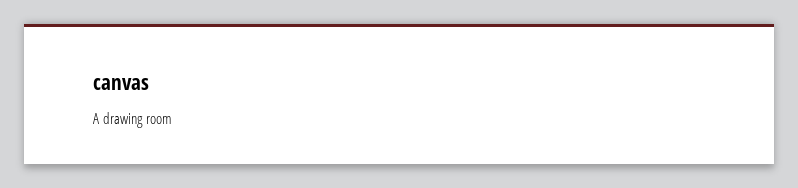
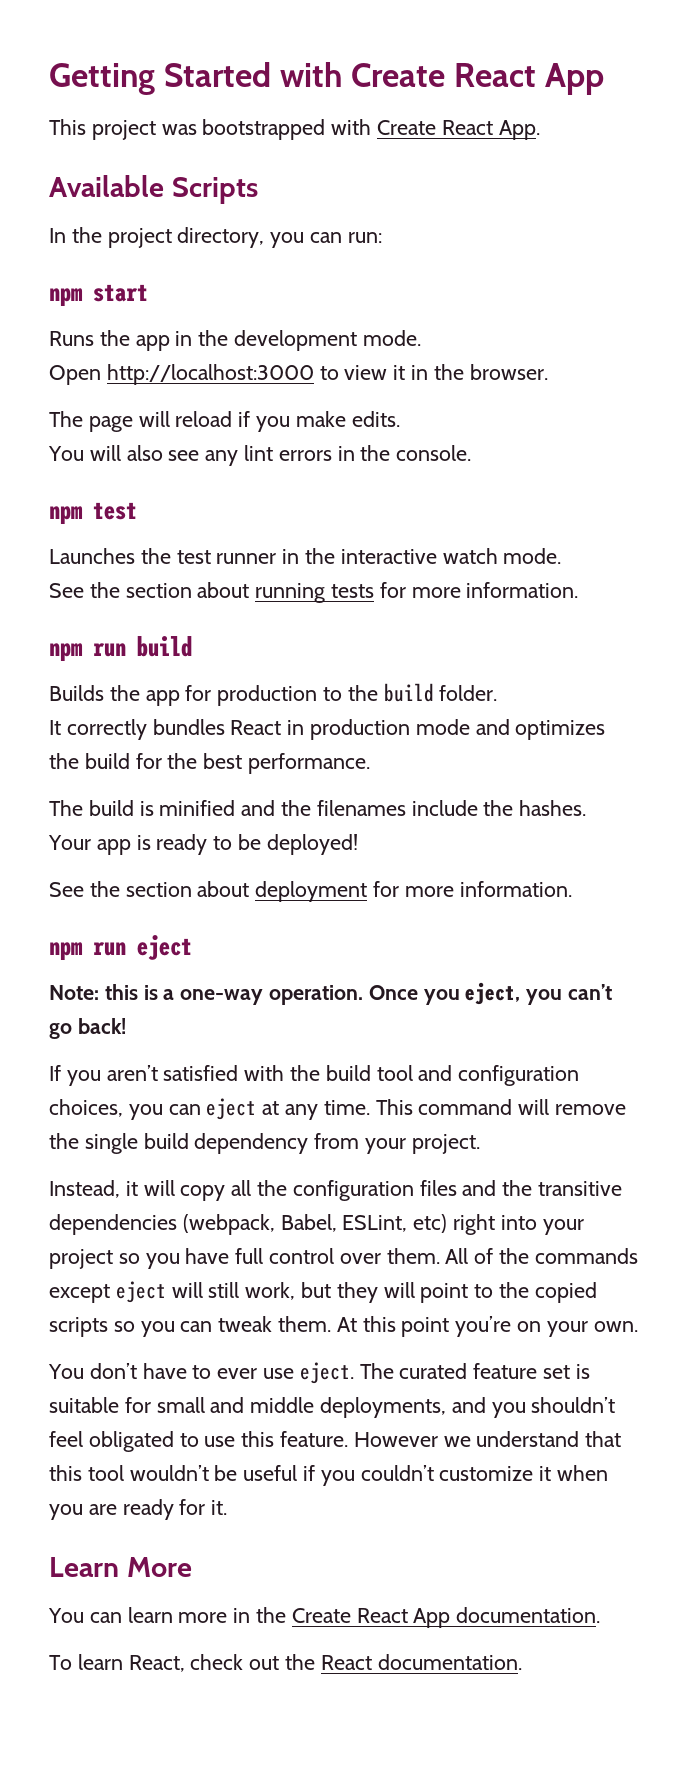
- canvas
- A drawing room
+ Getting Started with Create React App
+ This project was bootstrapped with Create React App.
+ Available Scripts
+ In the project directory, you can run:
+ npm start
+ Runs the app in the development mode.
+ Open http://localhost:3000 to view it in the browser.
+ The page will reload if you make edits.
+ You will also see any lint errors in the console.
+ npm test
+ Launches the test runner in the interactive watch mode.
+ See the section about running tests for more information.
+ npm run build
+ Builds the app for production to the build folder.
+ It correctly bundles React in production mode and optimizes the build for the best performance.
+ The build is minified and the filenames include the hashes.
+ Your app is ready to be deployed!
+ See the section about deployment for more information.
+ npm run eject
+ Note: this is a one-way operation. Once you eject, you can’t go back!
+ If you aren’t satisfied with the build tool and configuration choices, you can eject at any time. This command will remove the single build dependency from your project.
+ Instead, it will copy all the configuration files and the transitive dependencies (webpack, Babel, ESLint, etc) right into your project so you have full control over them. All of the commands except eject will still work, but they will point to the copied scripts so you can tweak them. At this point you’re on your own.
+ You don’t have to ever use eject. The curated feature set is suitable for small and middle deployments, and you shouldn’t feel obligated to use this feature. However we understand that this tool wouldn’t be useful if you couldn’t customize it when you are ready for it.
+ Learn More
+ You can learn more in the Create React App documentation.
+ To learn React, check out the React documentation.

